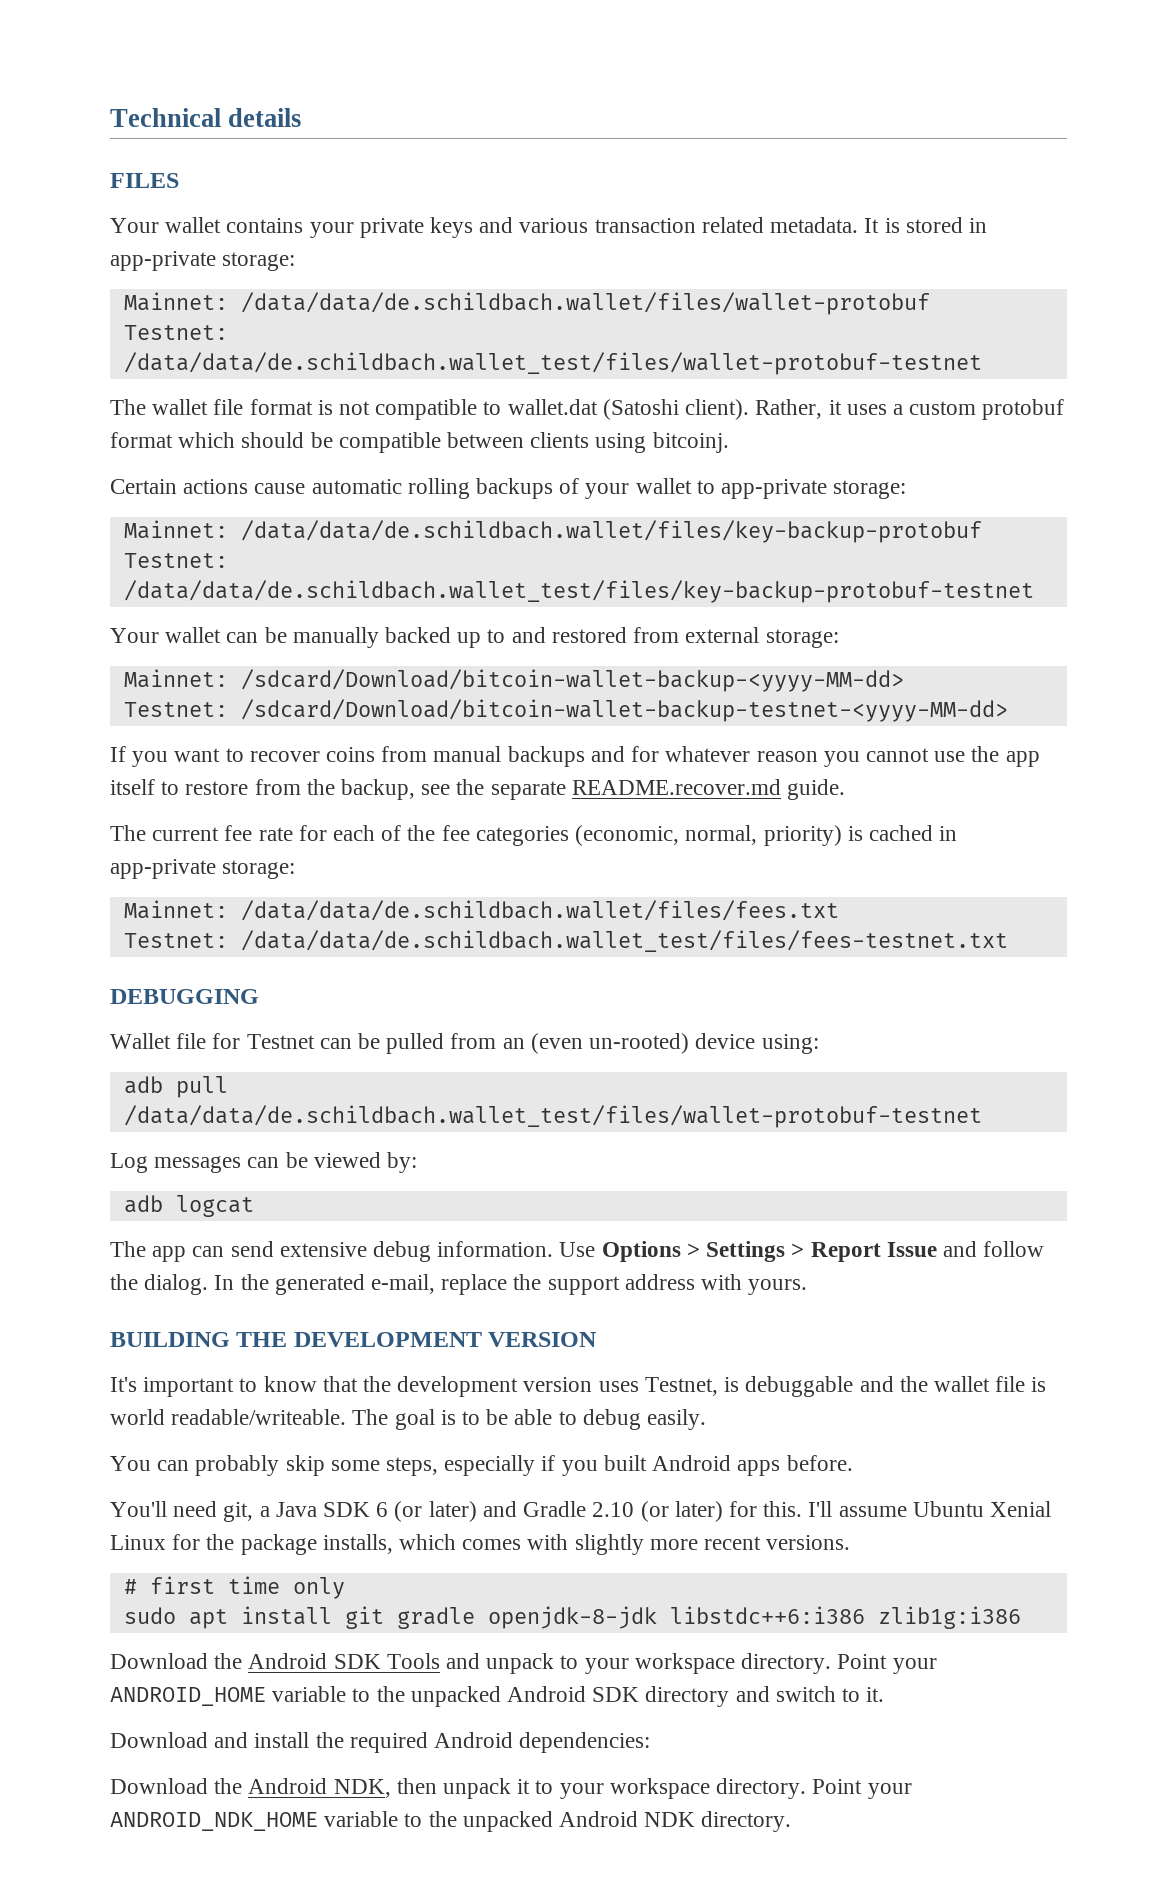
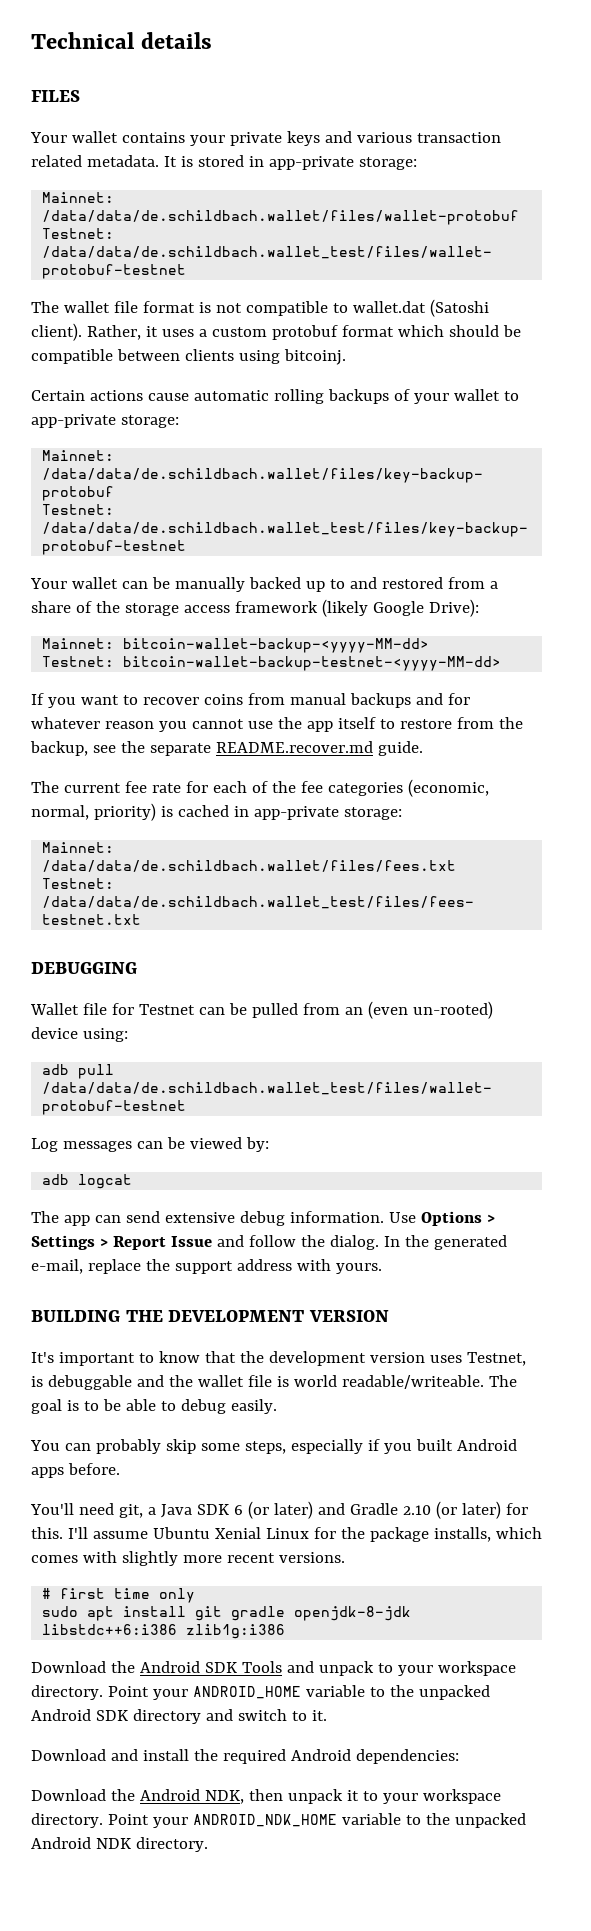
- Your wallet can be manually backed up to and restored from external storage:
- Mainnet: /sdcard/Download/bitcoin-wallet-backup-<yyyy-MM-dd>
- Testnet: /sdcard/Download/bitcoin-wallet-backup-testnet-<yyyy-MM-dd>
+ Your wallet can be manually backed up to and restored from a share of the storage access framework (likely Google Drive):
+ Mainnet: bitcoin-wallet-backup-<yyyy-MM-dd>
+ Testnet: bitcoin-wallet-backup-testnet-<yyyy-MM-dd>

